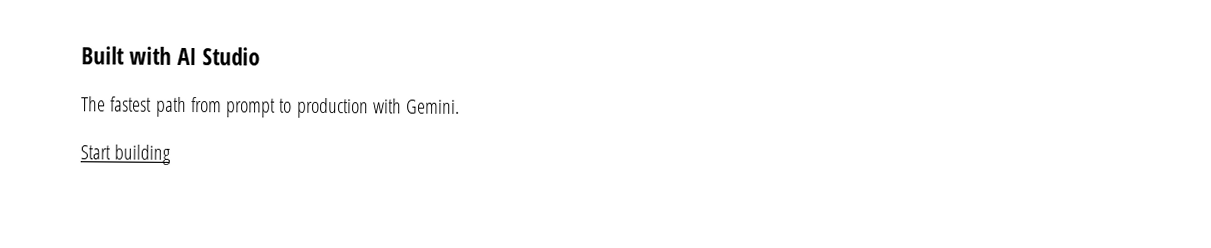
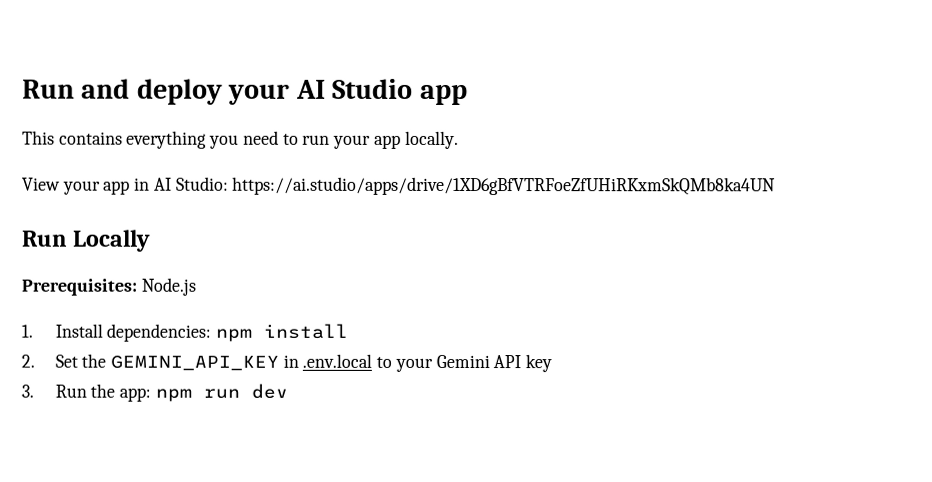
- Built with AI Studio
- The fastest path from prompt to production with Gemini.
- Start building
+ Run and deploy your AI Studio app
+ This contains everything you need to run your app locally.
+ View your app in AI Studio: https://ai.studio/apps/drive/1XD6gBfVTRFoeZfUHiRKxmSkQMb8ka4UN
+ Run Locally
+ Prerequisites: Node.js
+ 1. Install dependencies: npm install
+ 2. Set the GEMINI_API_KEY in .env.local to your Gemini API key
+ 3. Run the app: npm run dev

